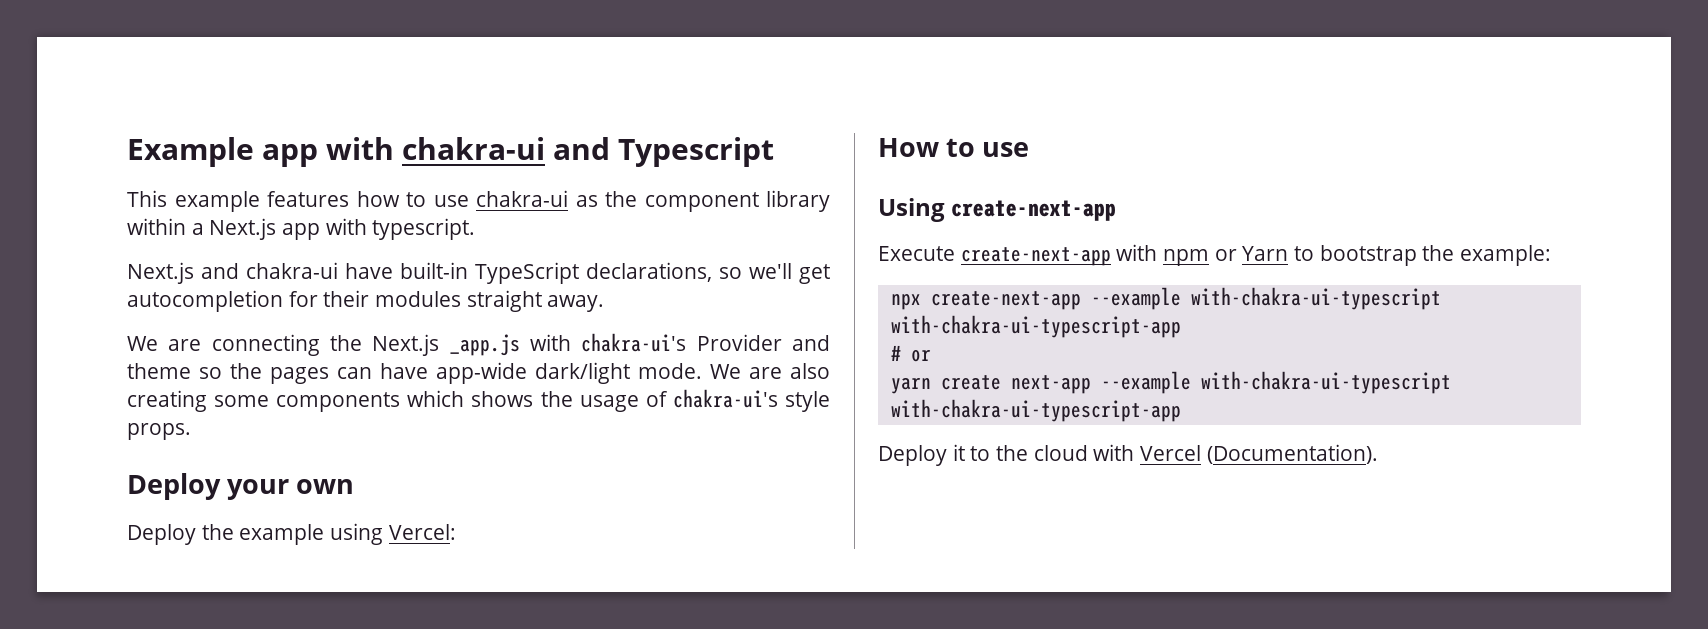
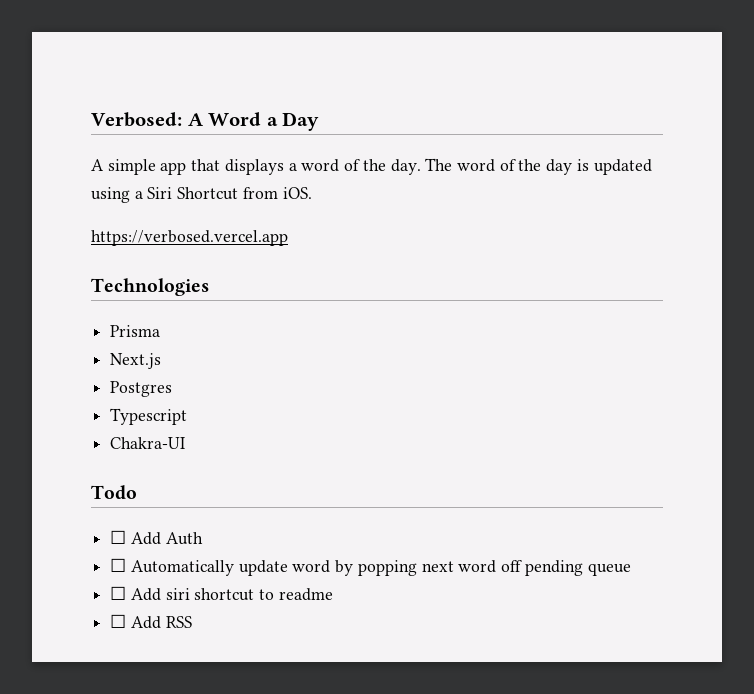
- Example app with chakra-ui and Typescript
- This example features how to use chakra-ui as the component library within a Next.js app with typescript.
- Next.js and chakra-ui have built-in TypeScript declarations, so we'll get autocompletion for their modules straight away.
- We are connecting the Next.js _app.js with chakra-ui's Provider and theme so the pages can have app-wide dark/light mode. We are also creating some components which shows the usage of chakra-ui's style props.
- Deploy your own
- Deploy the example using Vercel:
- How to use
- Using create-next-app
- Execute create-next-app with npm or Yarn to bootstrap the example:
- npx create-next-app --example with-chakra-ui-typescript with-chakra-ui-typescript-app
- # or
- yarn create next-app --example with-chakra-ui-typescript with-chakra-ui-typescript-app
- Deploy it to the cloud with Vercel (Documentation).
+ Verbosed: A Word a Day
+ A simple app that displays a word of the day. The word of the day is updated using a Siri Shortcut from iOS.
+ https://verbosed.vercel.app
+ Technologies
+ Prisma
+ Next.js
+ Postgres
+ Typescript
+ Chakra-UI
+ Todo
+ ☐ Add Auth
+ ☐ Automatically update word by popping next word off pending queue
+ ☐ Add siri shortcut to readme
+ ☐ Add RSS

